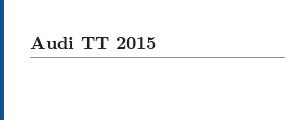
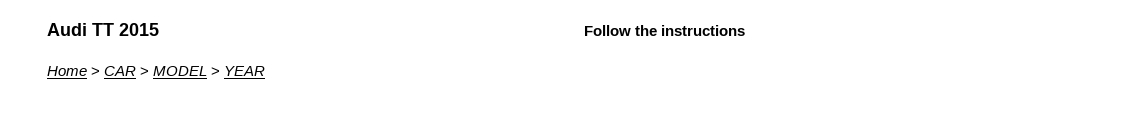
+ Home > CAR > MODEL > YEAR
+ Follow the instructions

